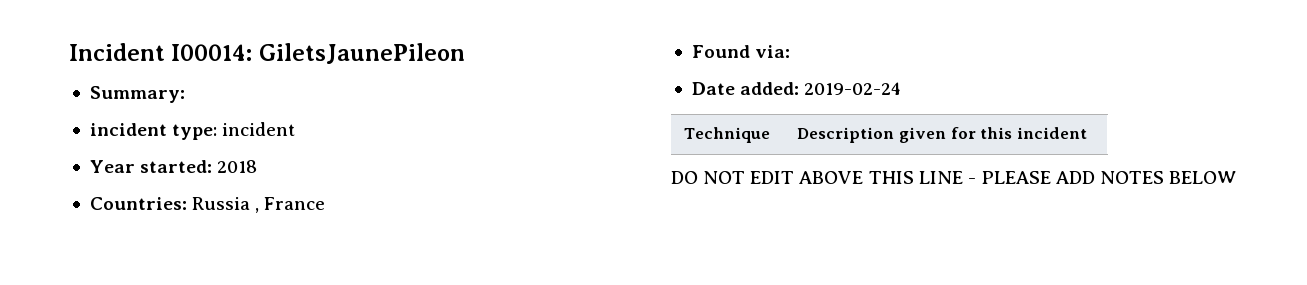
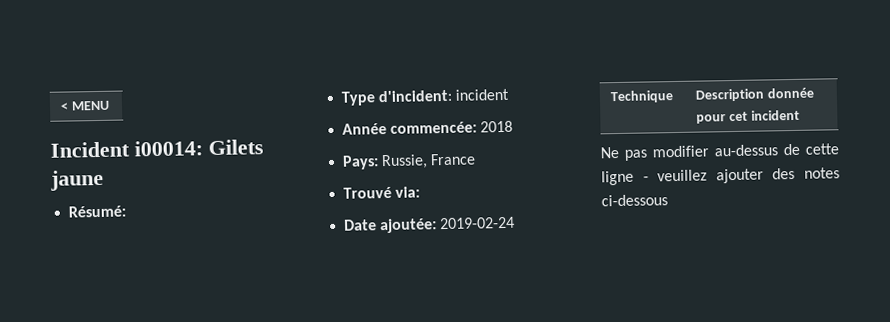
- Incident I00014: GiletsJaunePileon
- Summary:
- incident type: incident
- Year started: 2018
+ < MENU
+ Incident i00014: Gilets jaune
+ Résumé:
+ Type d'incident: incident
+ Année commencée: 2018
- Countries: Russia , France
+ Pays: Russie, France
- Found via:
+ Trouvé via:
- Date added: 2019-02-24
+ Date ajoutée: 2019-02-24
- Technique | Description given for this incident
- DO NOT EDIT ABOVE THIS LINE - PLEASE ADD NOTES BELOW
+ Technique | Description donnée pour cet incident
+ Ne pas modifier au-dessus de cette ligne - veuillez ajouter des notes ci-dessous

